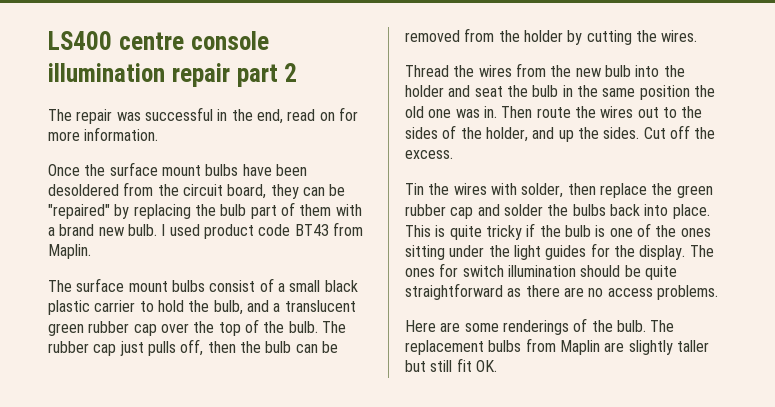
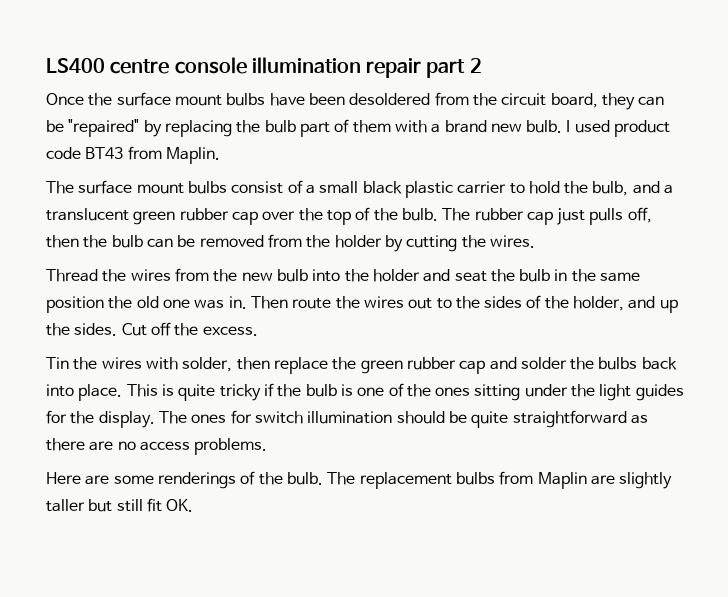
- The repair was successful in the end, read on for more information.

